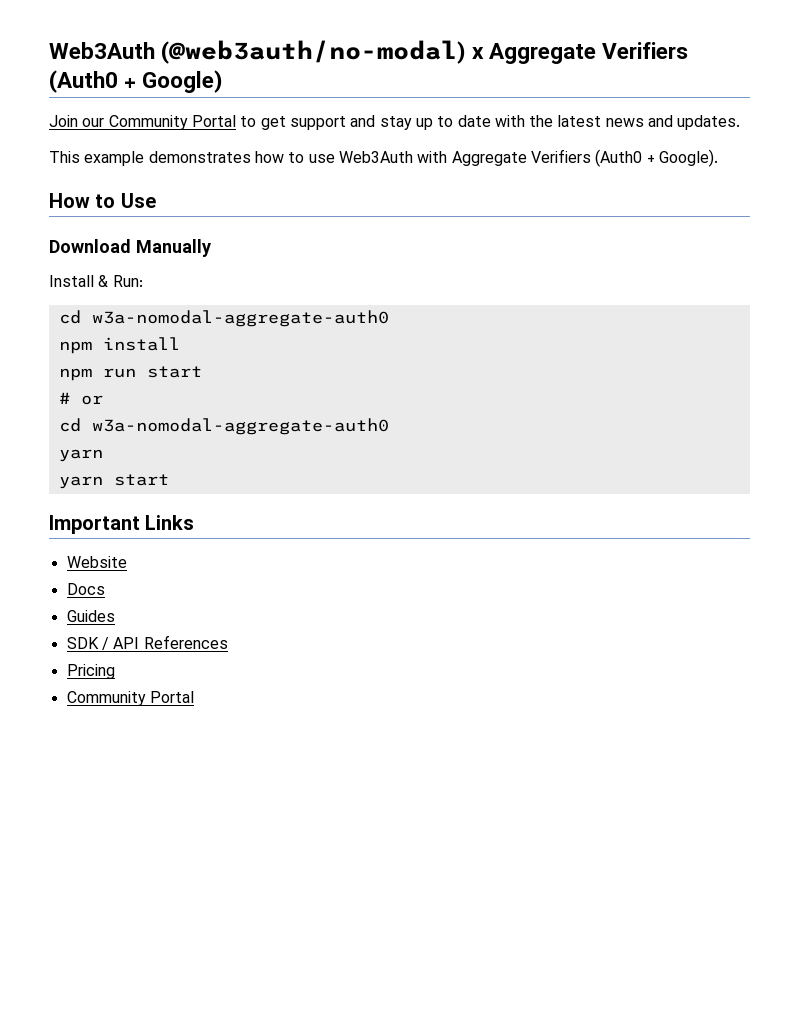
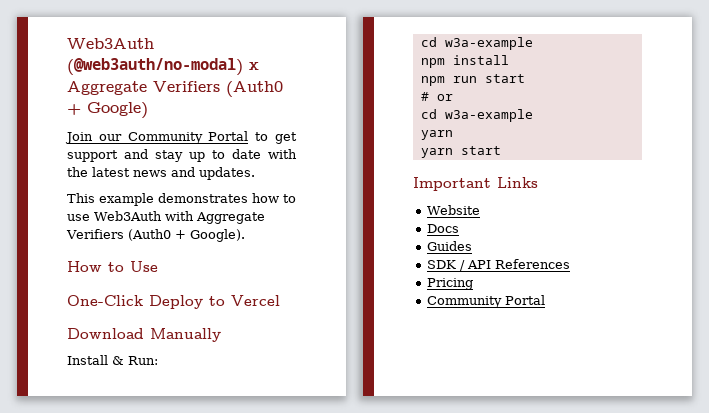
+ One-Click Deploy to Vercel
  Install & Run:
- cd w3a-nomodal-aggregate-auth0
+ cd w3a-example
  # or
- cd w3a-nomodal-aggregate-auth0
+ cd w3a-example

